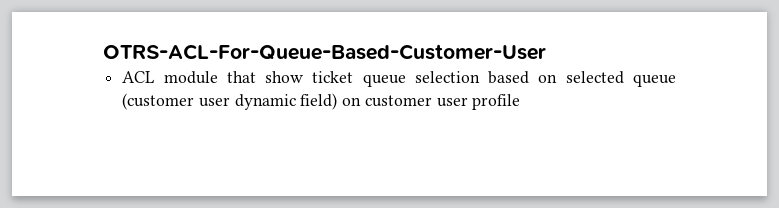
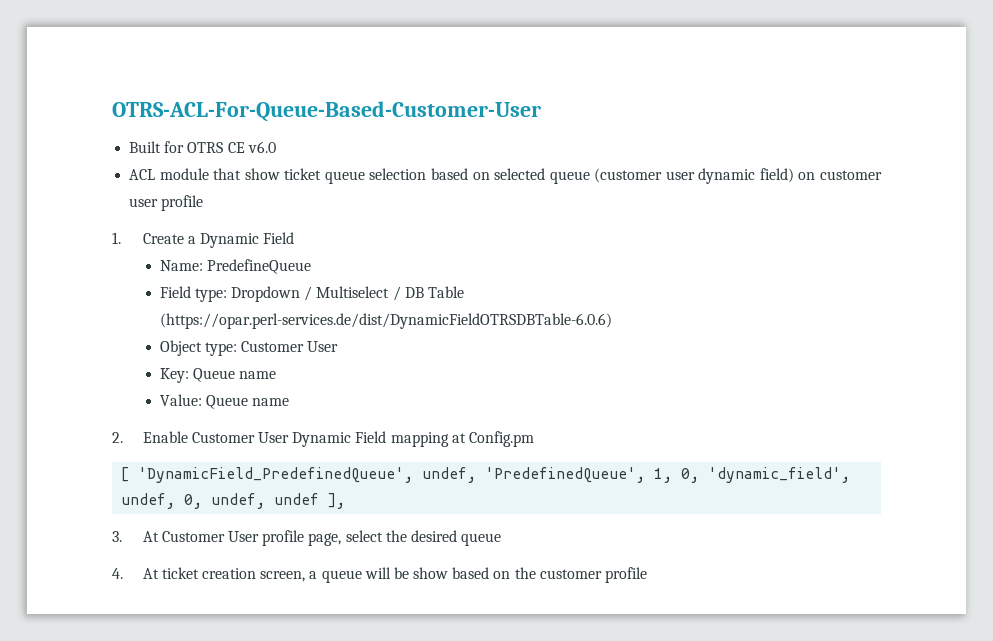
+ Built for OTRS CE v6.0
+ 1. Create a Dynamic Field
+ Name: PredefineQueue
+ Field type: Dropdown / Multiselect / DB Table (https://opar.perl-services.de/dist/DynamicFieldOTRSDBTable-6.0.6)
+ Object type: Customer User
+ Key: Queue name
+ Value: Queue name
+ 2. Enable Customer User Dynamic Field mapping at Config.pm
+ [ 'DynamicField_PredefinedQueue', undef, 'PredefinedQueue', 1, 0, 'dynamic_field', undef, 0, undef, undef ],
+ 3. At Customer User profile page, select the desired queue
+ 4. At ticket creation screen, a queue will be show based on the customer profile

